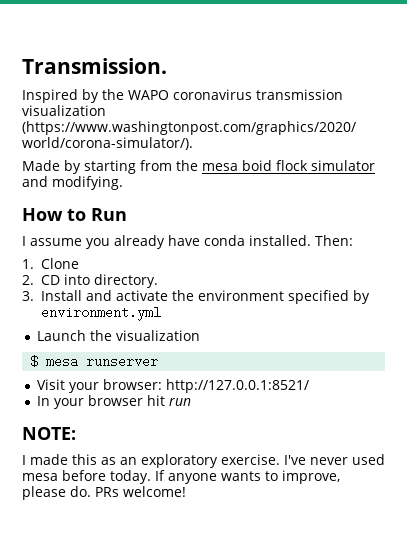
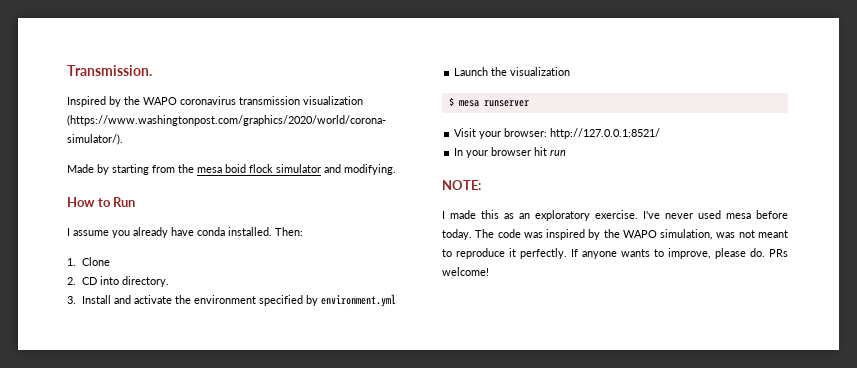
+ The code was inspired by the WAPO simulation, was not meant to reproduce it perfectly.

